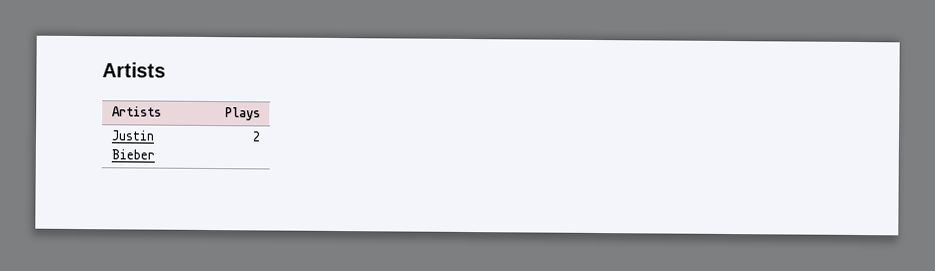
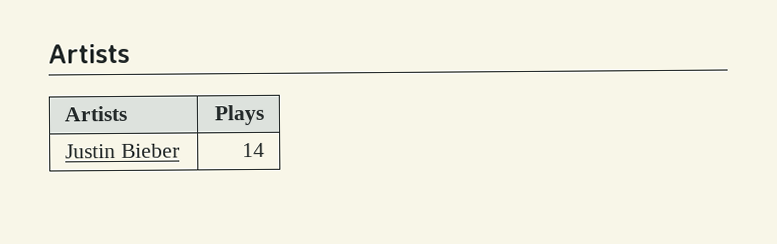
- Justin Bieber | 2
+ Justin Bieber | 14

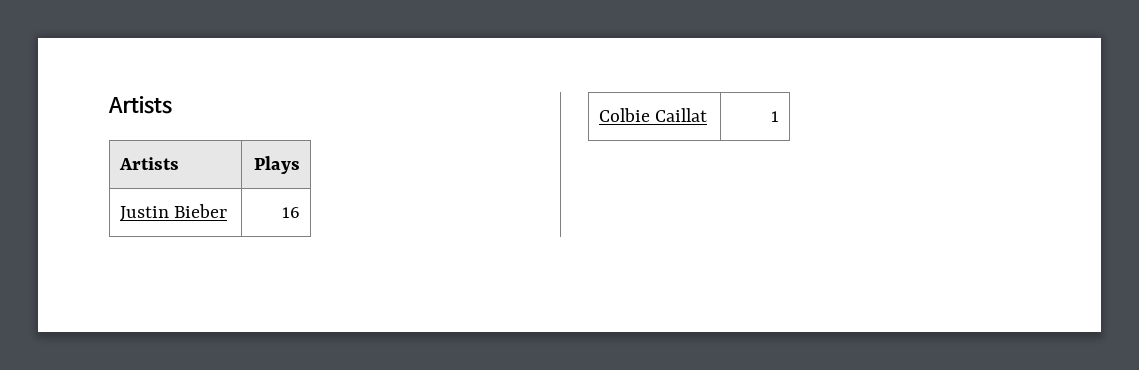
- Justin Bieber | 14
+ Justin Bieber | 16
+ Colbie Caillat | 1

